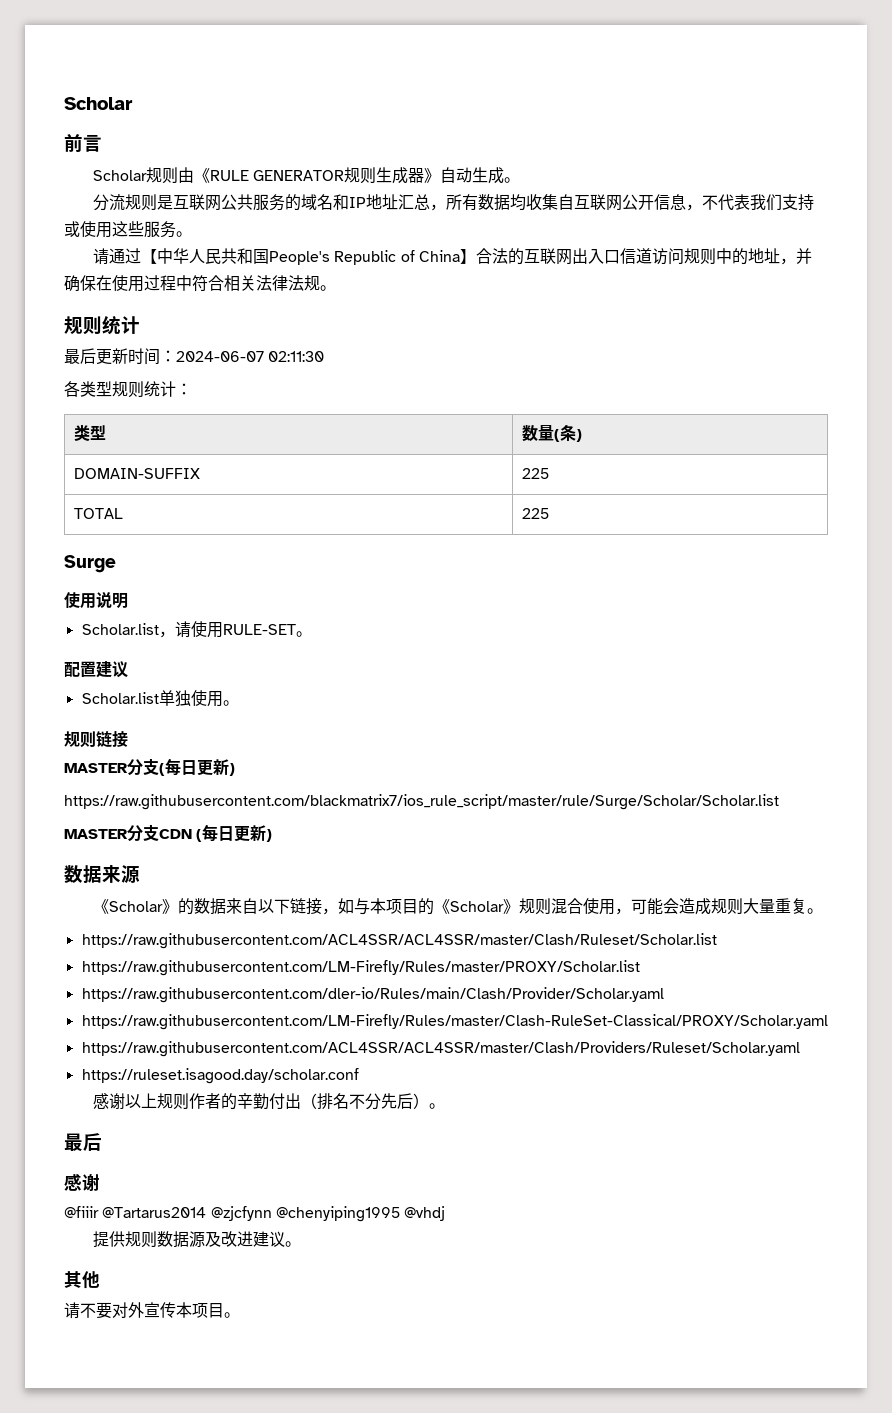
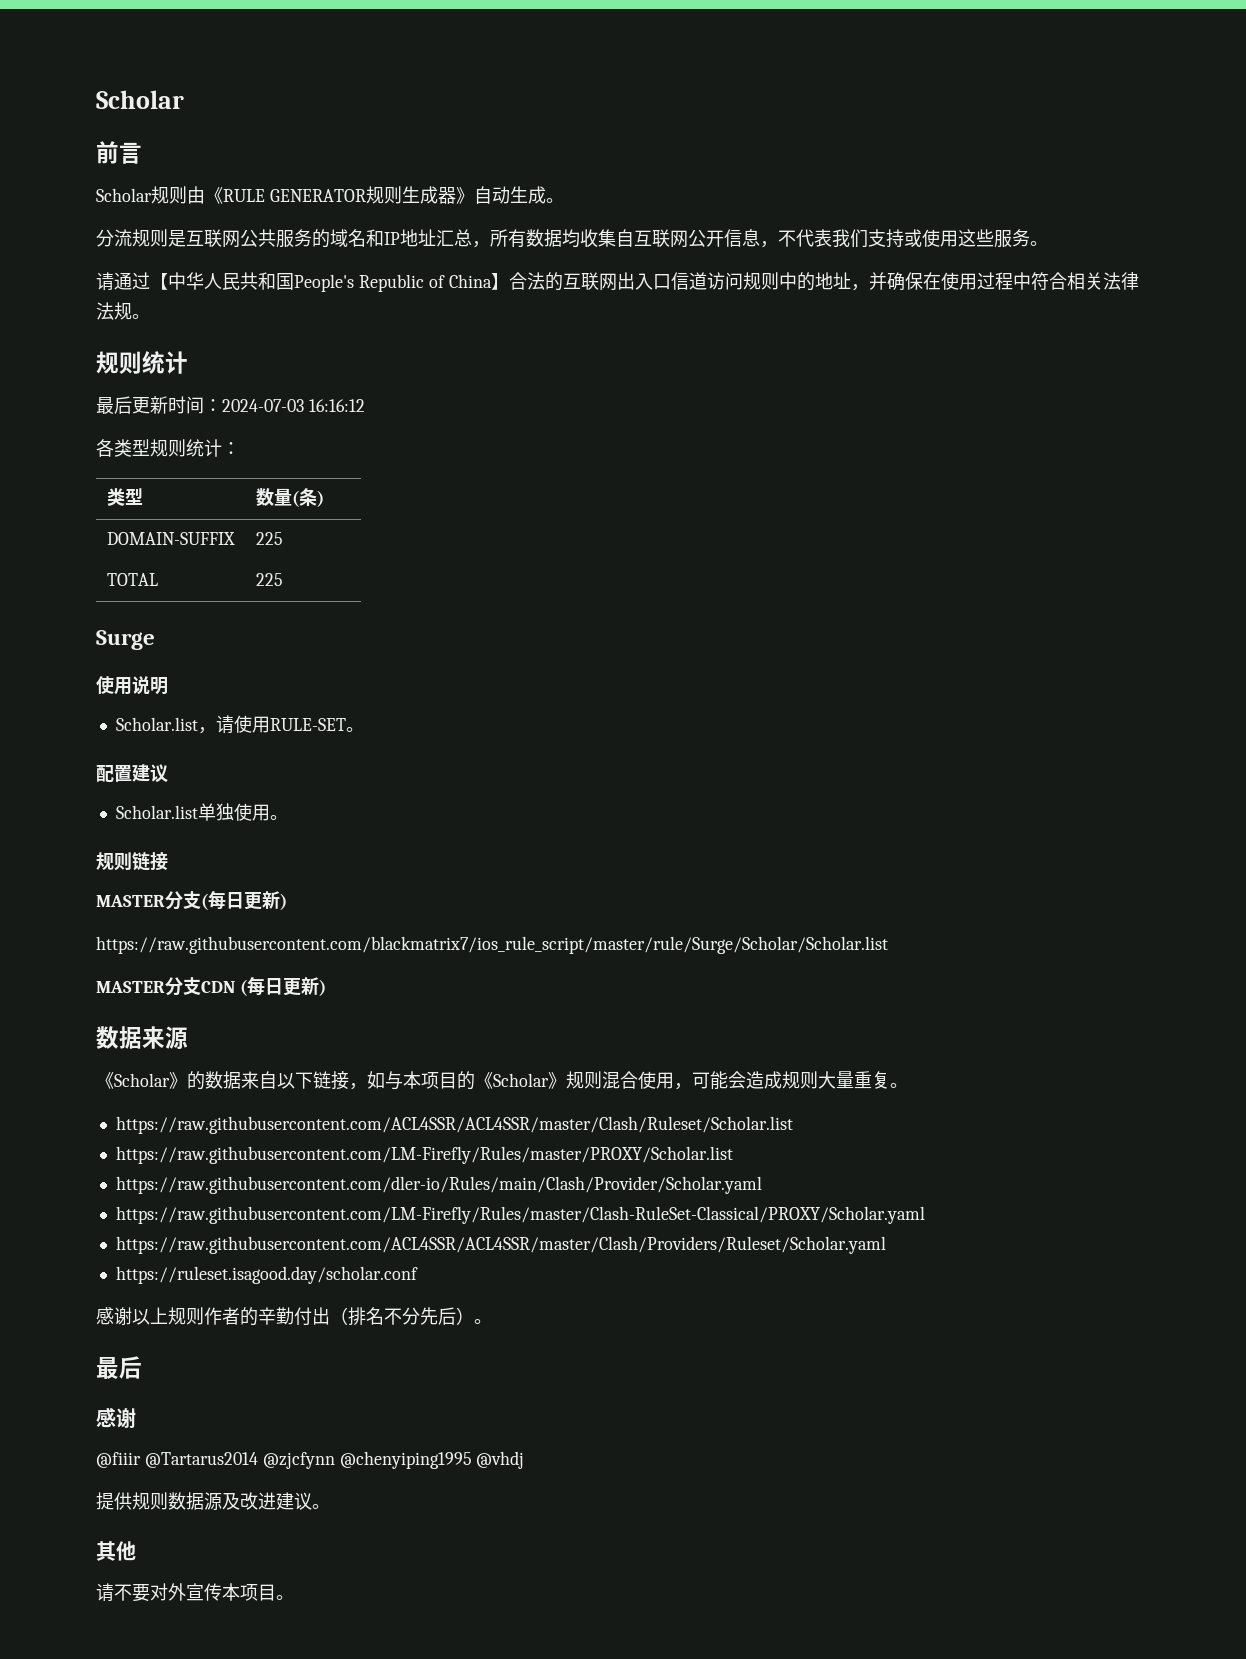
- 最后更新时间：2024-06-07 02:11:30
+ 最后更新时间：2024-07-03 16:16:12

